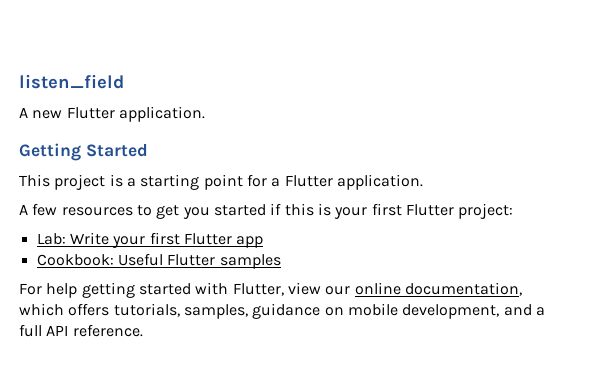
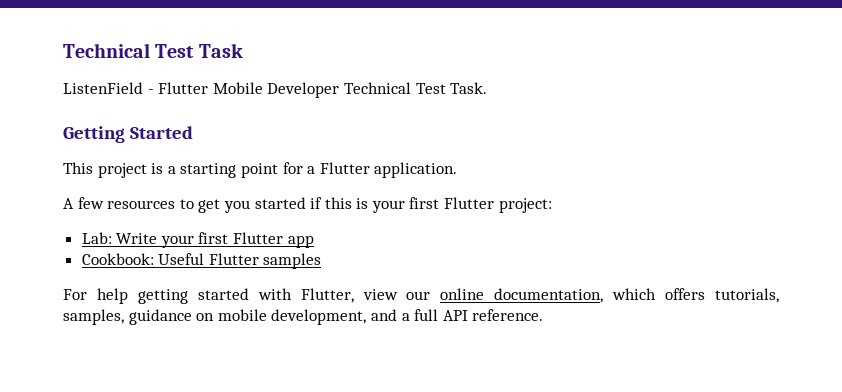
- listen_field
- A new Flutter application.
+ Technical Test Task
+ ListenField - Flutter Mobile Developer Technical Test Task.

